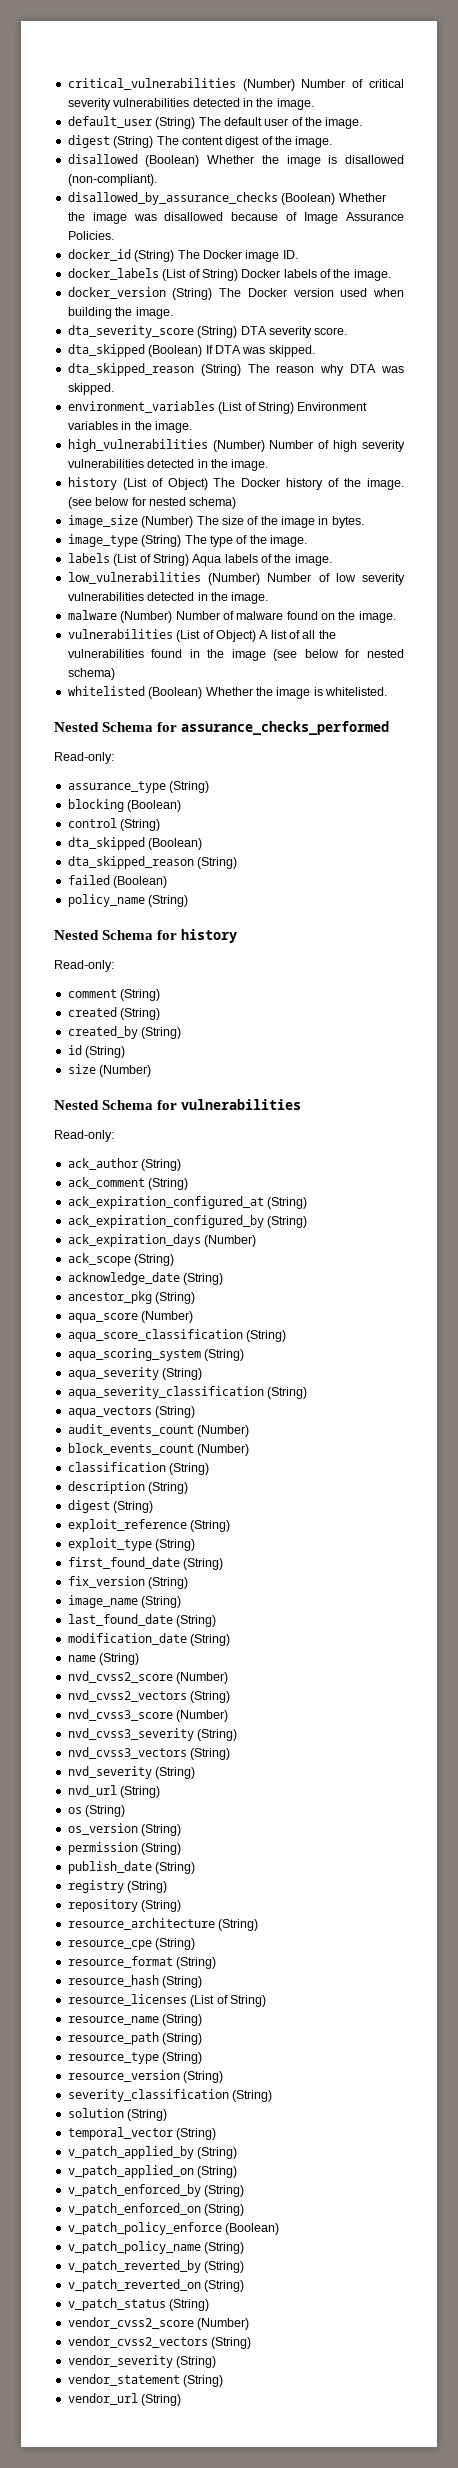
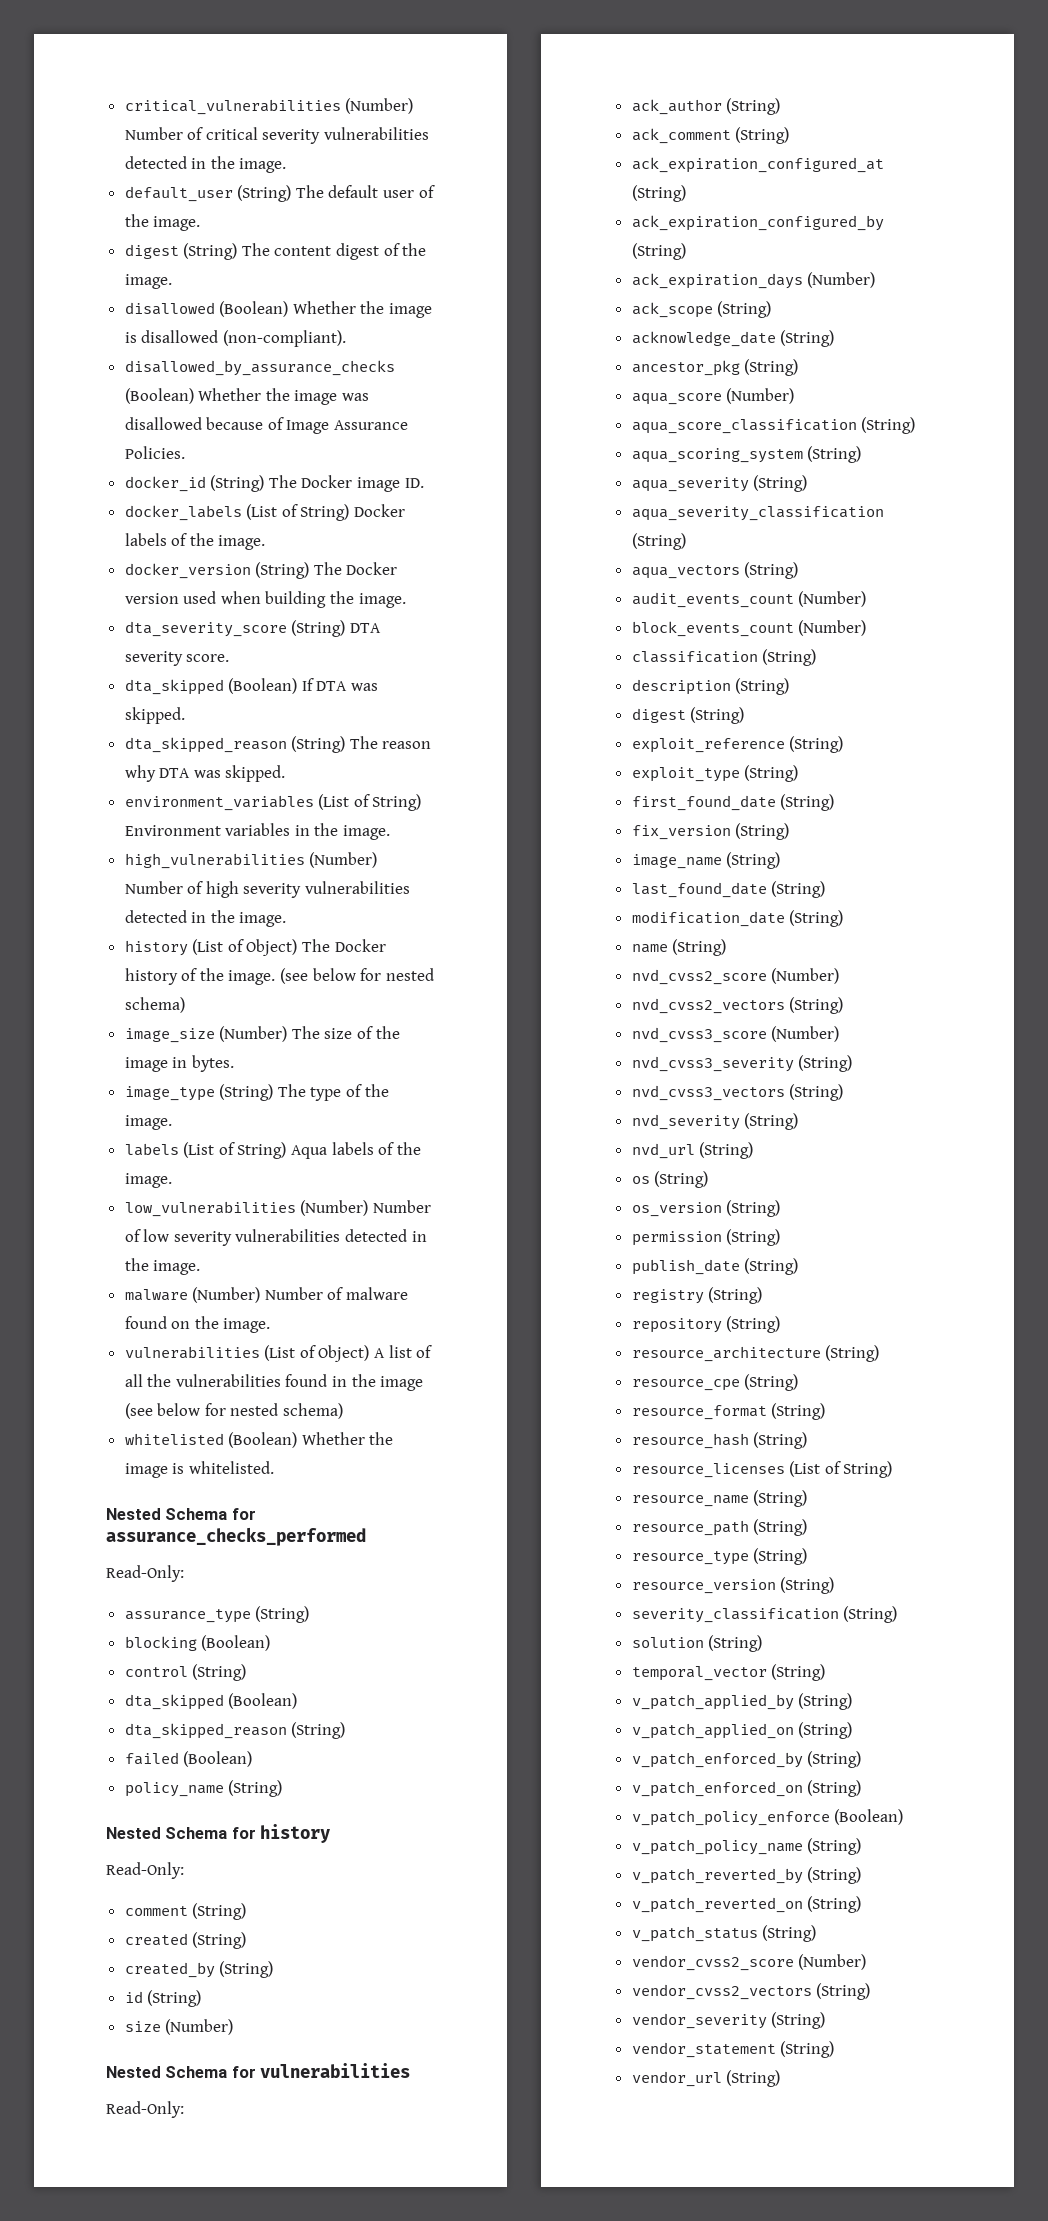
  Nested Schema for assurance_checks_performed
- Read-only:
+ Read-Only:
  Nested Schema for history
- Read-only:
+ Read-Only:
  Nested Schema for vulnerabilities
- Read-only:
+ Read-Only:

